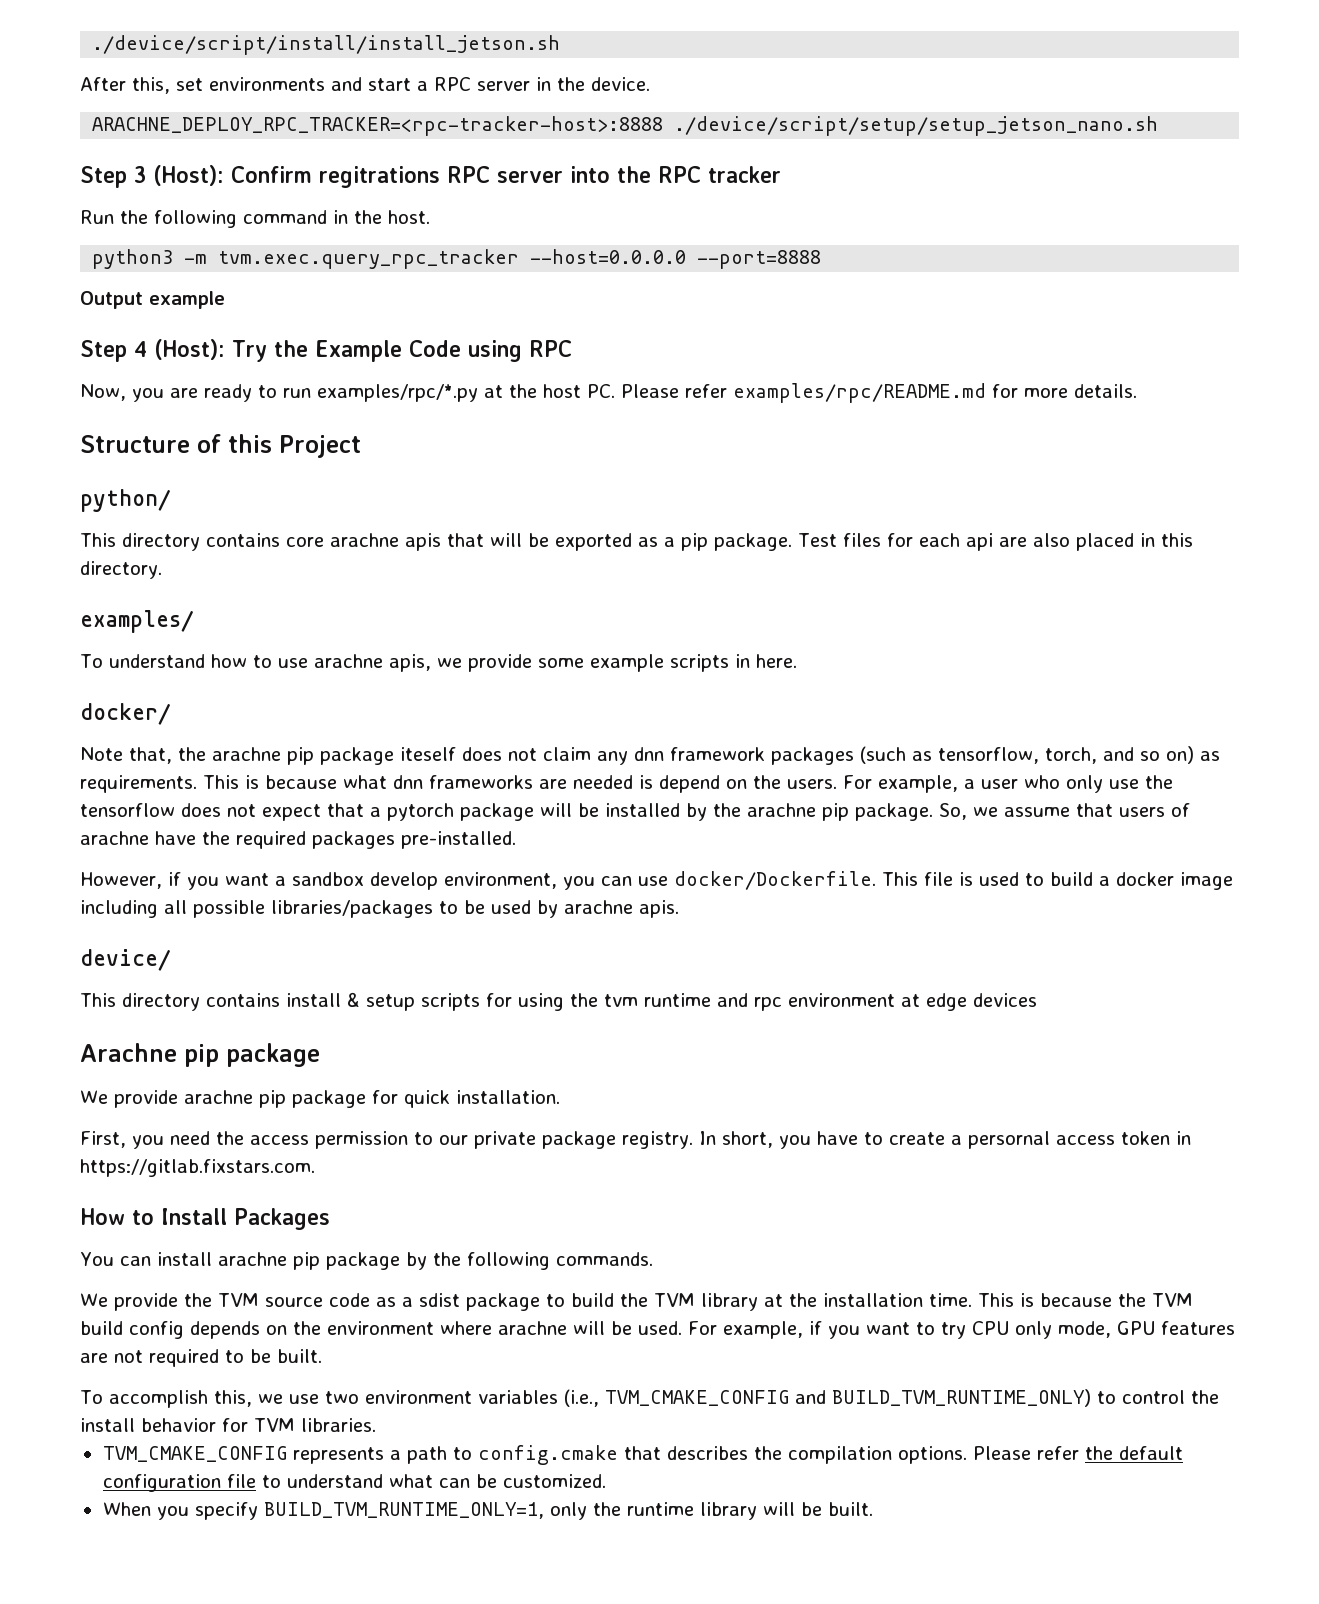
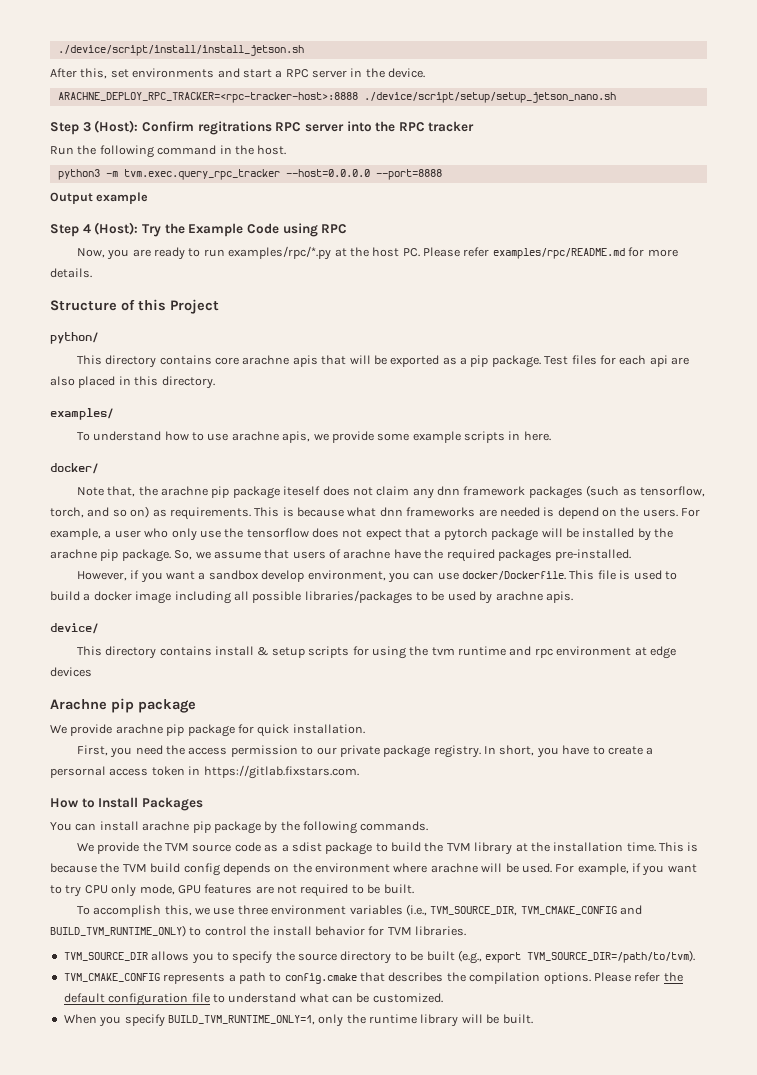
- To accomplish this, we use two environment variables (i.e., TVM_CMAKE_CONFIG and BUILD_TVM_RUNTIME_ONLY) to control the install behavior for TVM libraries.
+ To accomplish this, we use three environment variables (i.e., TVM_SOURCE_DIR, TVM_CMAKE_CONFIG and BUILD_TVM_RUNTIME_ONLY) to control the install behavior for TVM libraries.
+ TVM_SOURCE_DIR allows you to specify the source directory to be built (e.g., export TVM_SOURCE_DIR=/path/to/tvm).

